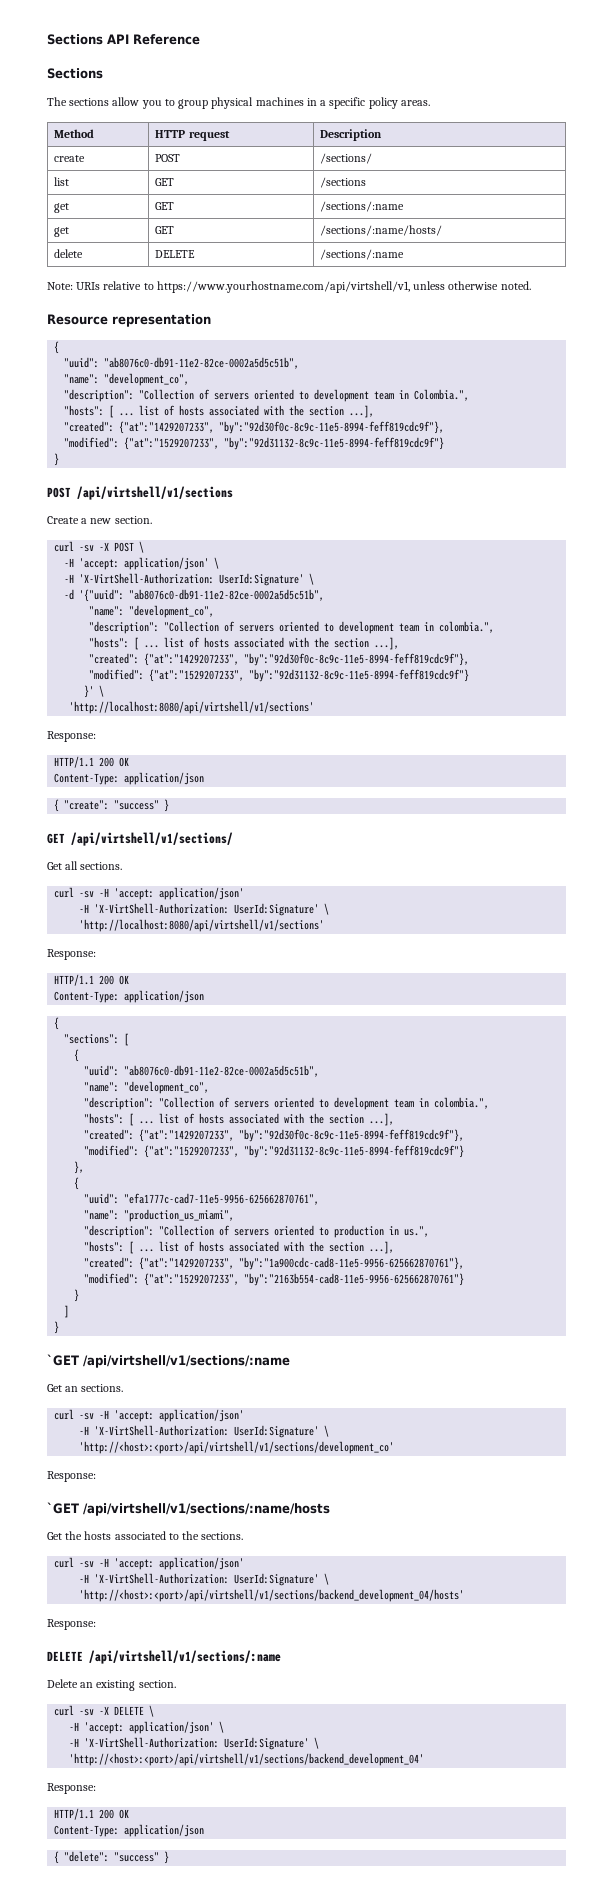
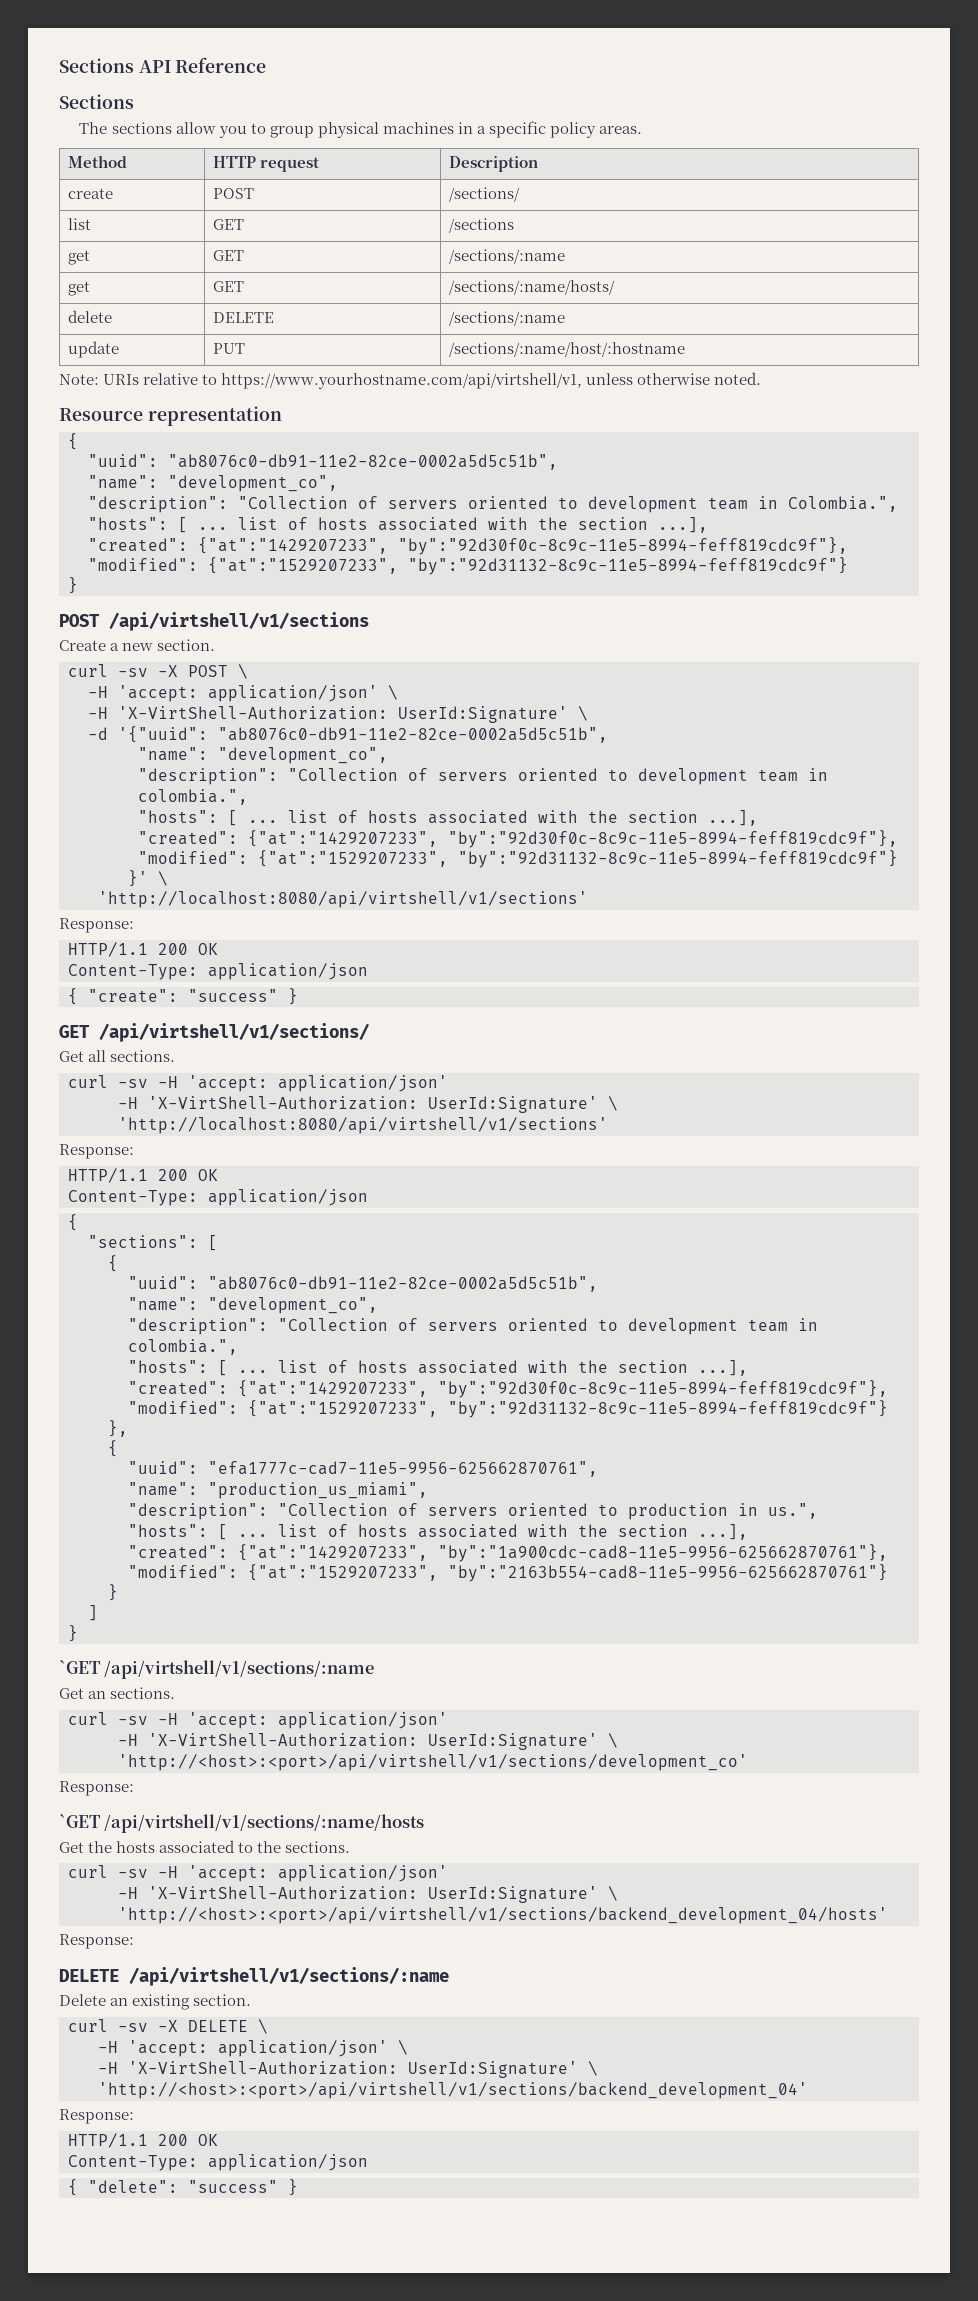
+ update | PUT | /sections/:name/host/:hostname

